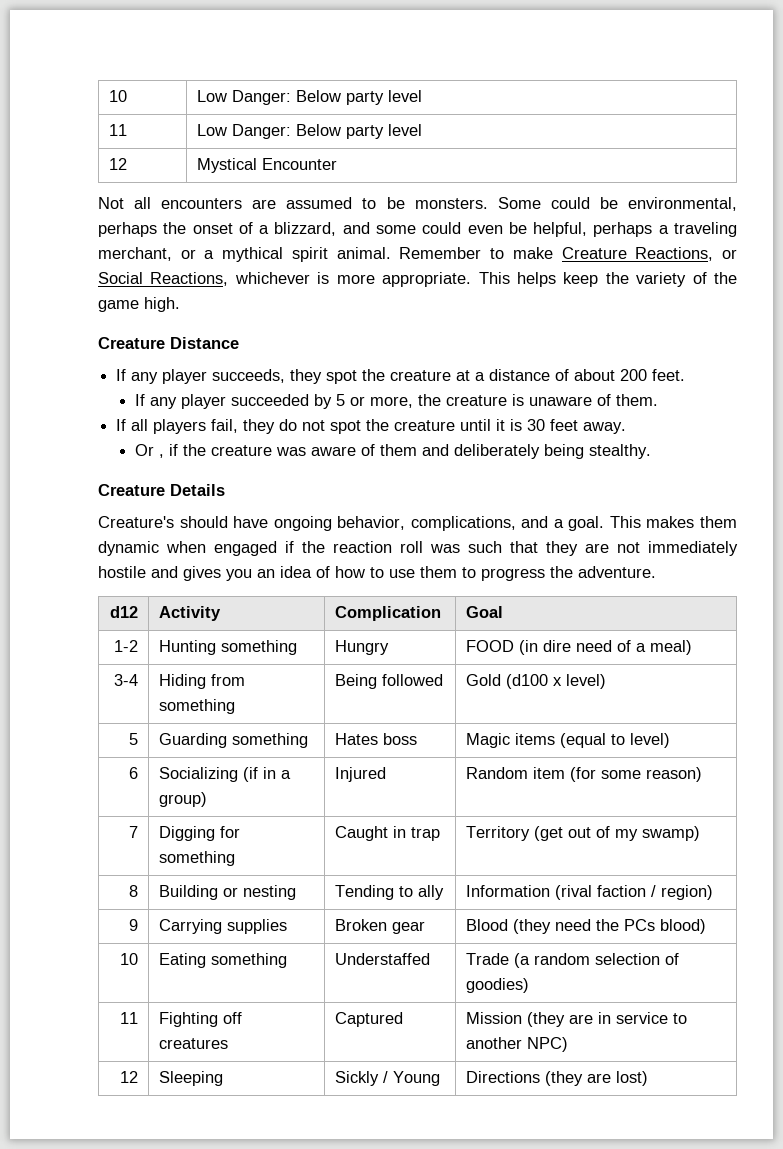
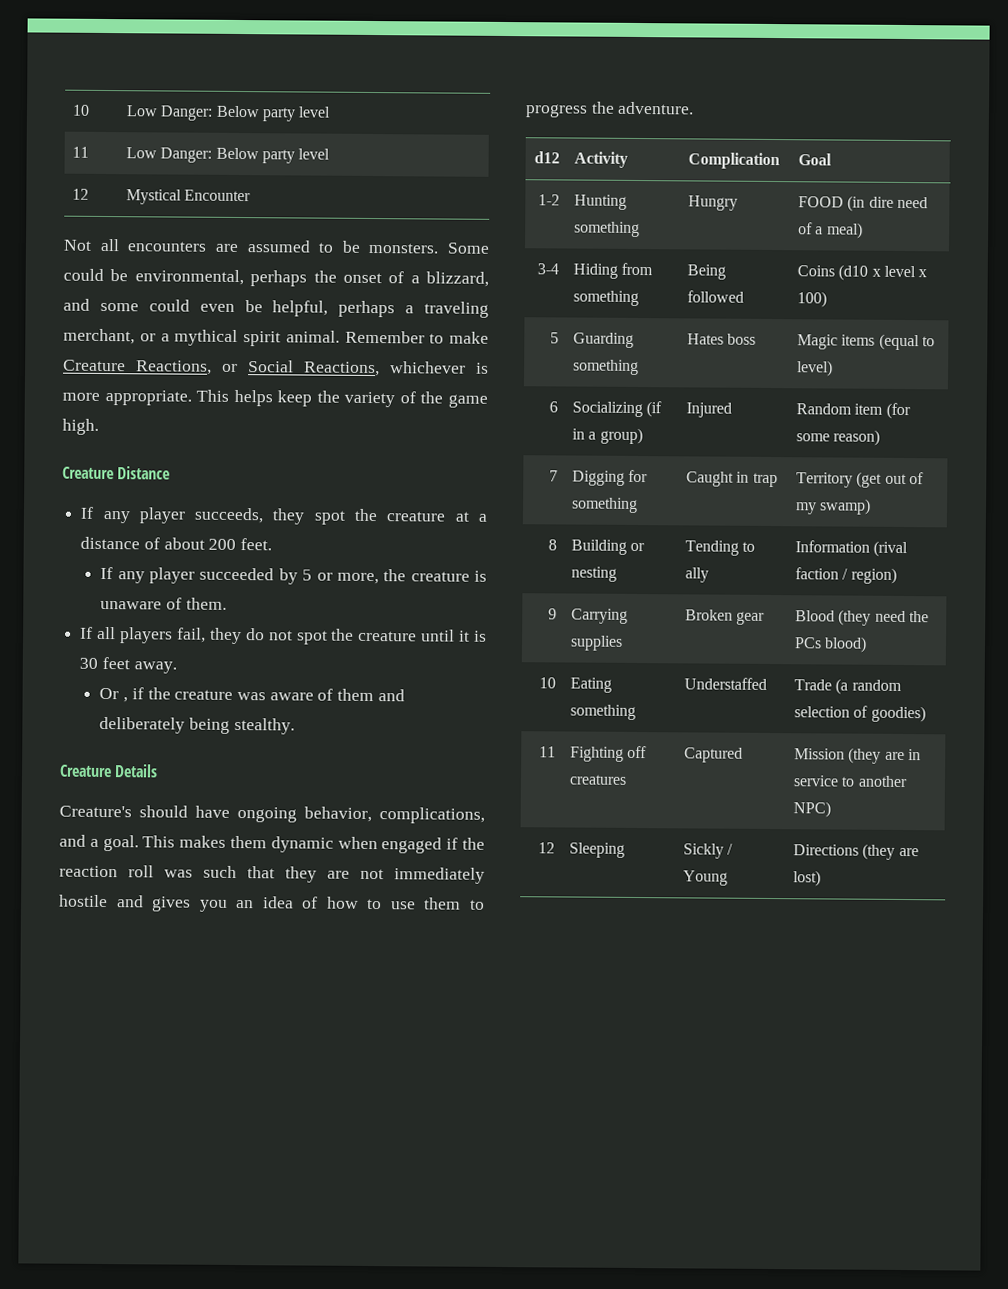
- 3-4 | Hiding from something | Being followed | Gold (d100 x level)
+ 3-4 | Hiding from something | Being followed | Coins (d10 x level x 100)

